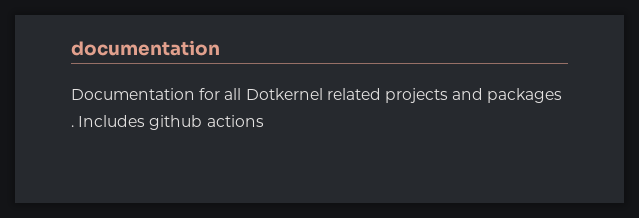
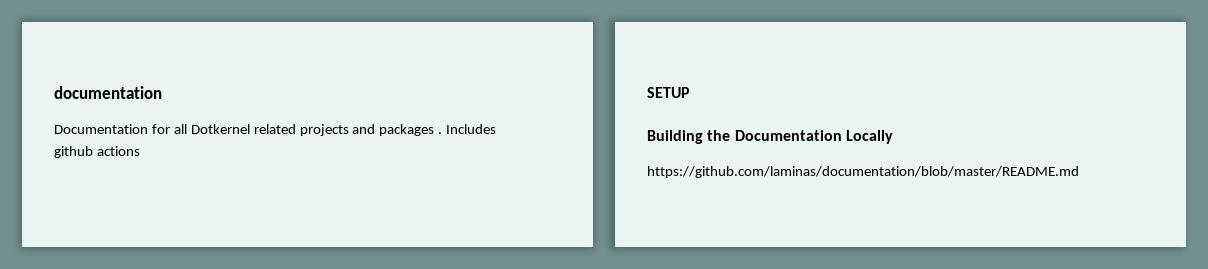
+ SETUP
+ Building the Documentation Locally
+ https://github.com/laminas/documentation/blob/master/README.md

